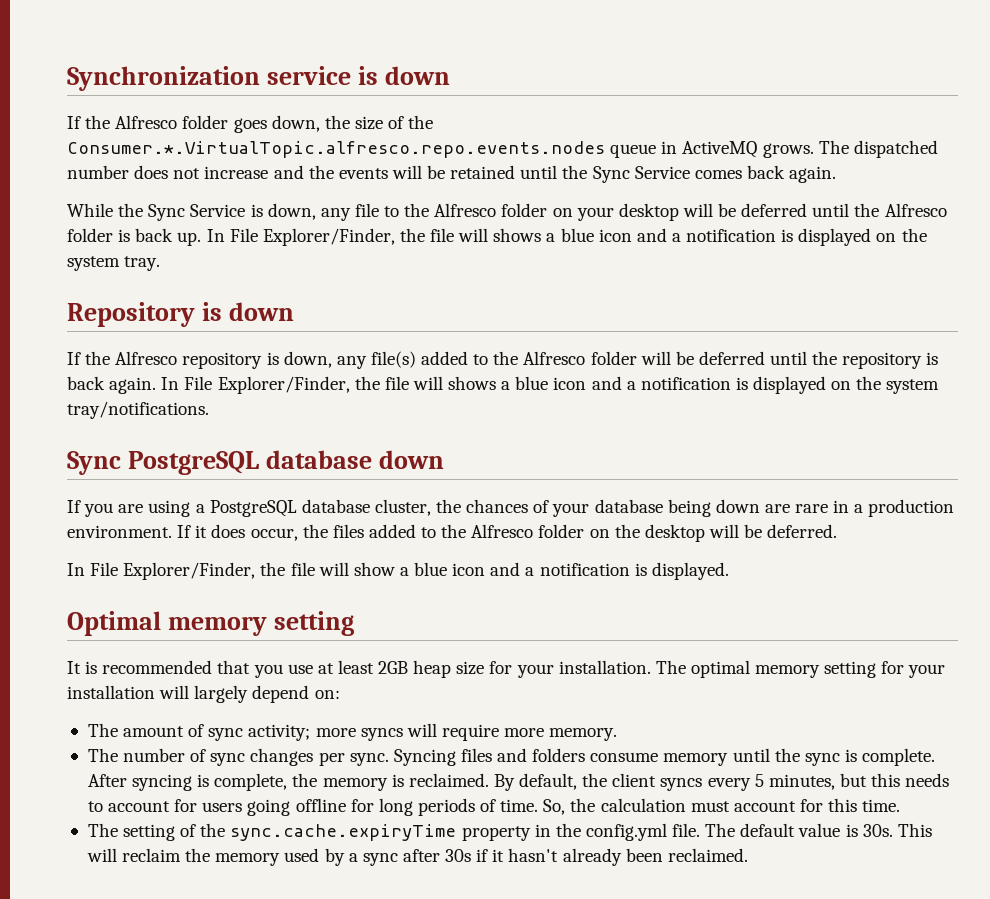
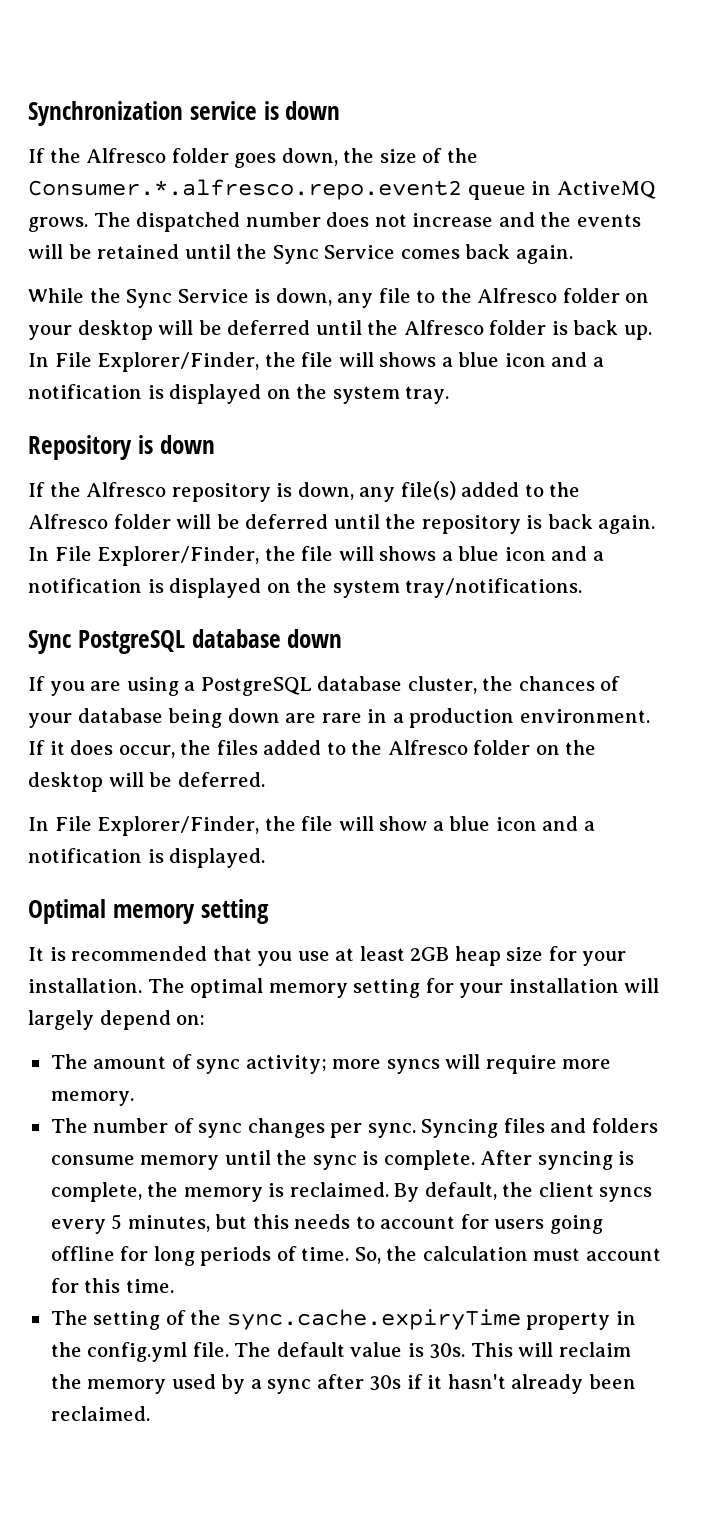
- If the Alfresco folder goes down, the size of the Consumer.*.VirtualTopic.alfresco.repo.events.nodes queue in ActiveMQ grows.
+ If the Alfresco folder goes down, the size of the Consumer.*.alfresco.repo.event2 queue in ActiveMQ grows.

